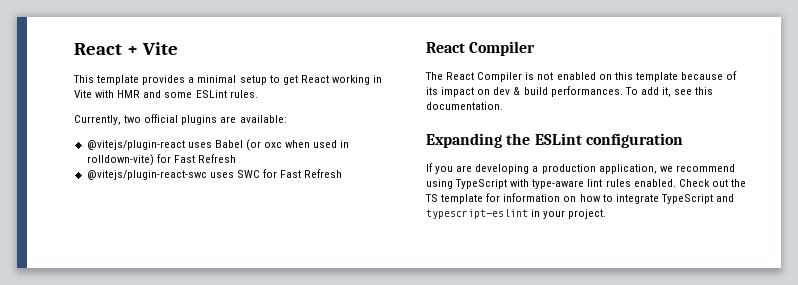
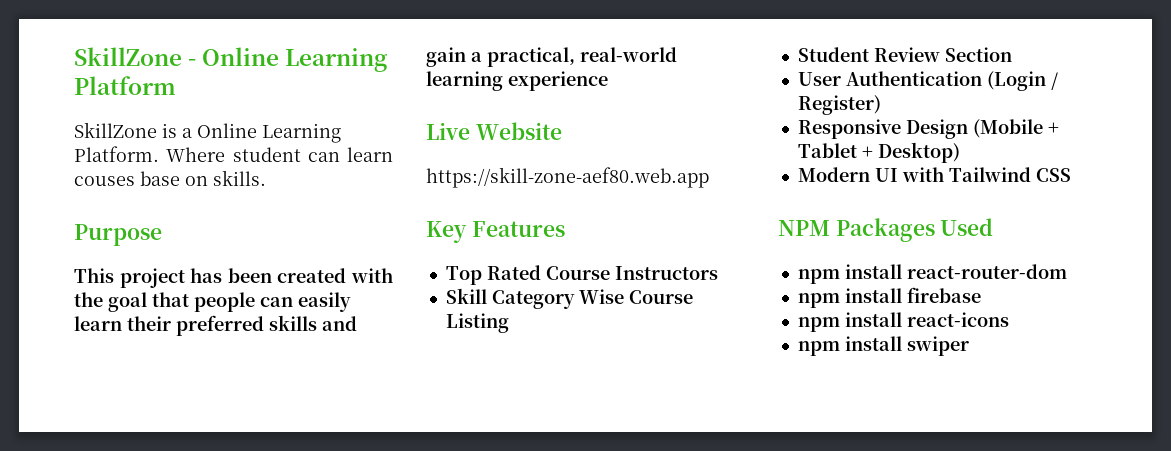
- React + Vite
- This template provides a minimal setup to get React working in Vite with HMR and some ESLint rules.
- Currently, two official plugins are available:
- @vitejs/plugin-react uses Babel (or oxc when used in rolldown-vite) for Fast Refresh
- @vitejs/plugin-react-swc uses SWC for Fast Refresh
- React Compiler
- The React Compiler is not enabled on this template because of its impact on dev & build performances. To add it, see this documentation.
- Expanding the ESLint configuration
- If you are developing a production application, we recommend using TypeScript with type-aware lint rules enabled. Check out the TS template for information on how to integrate TypeScript and typescript-eslint in your project.
+ SkillZone - Online Learning Platform
+ SkillZone is a Online Learning Platform. Where student can learn couses base on skills.
+ Purpose
+ This project has been created with the goal that people can easily learn their preferred skills and gain a practical, real-world learning experience
+ Live Website
+ https://skill-zone-aef80.web.app
+ Key Features
+ Top Rated Course Instructors
+ Skill Category Wise Course Listing
+ Student Review Section
+ User Authentication (Login / Register)
+ Responsive Design (Mobile + Tablet + Desktop)
+ Modern UI with Tailwind CSS
+ NPM Packages Used
+ npm install react-router-dom
+ npm install firebase
+ npm install react-icons
+ npm install swiper

